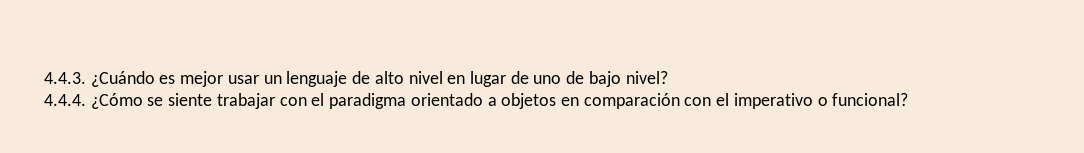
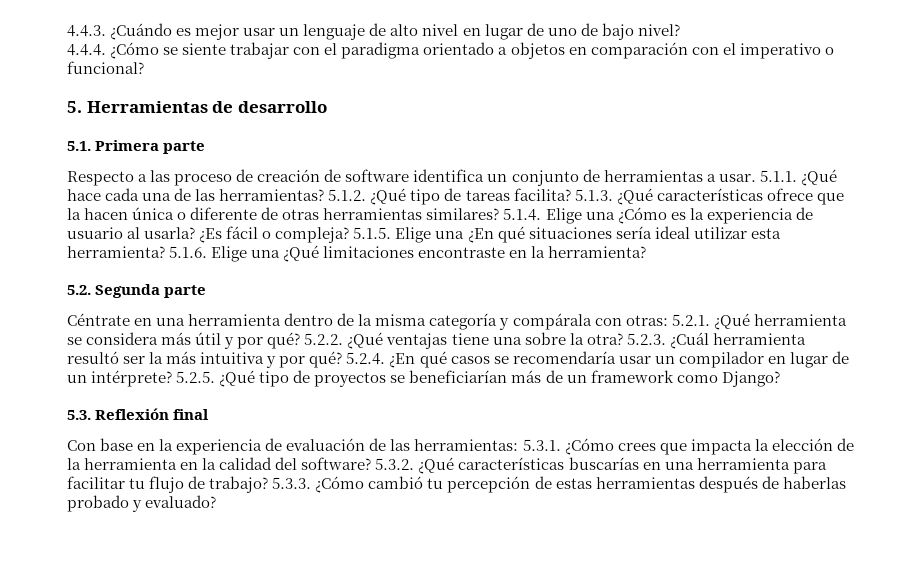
+ 5. Herramientas de desarrollo
+ 5.1. Primera parte
+ Respecto a las proceso de creación de software identifica un conjunto de herramientas a usar. 5.1.1. ¿Qué hace cada una de las herramientas? 5.1.2. ¿Qué tipo de tareas facilita? 5.1.3. ¿Qué características ofrece que la hacen única o diferente de otras herramientas similares? 5.1.4. Elige una ¿Cómo es la experiencia de usuario al usarla? ¿Es fácil o compleja? 5.1.5. Elige una ¿En qué situaciones sería ideal utilizar esta herramienta? 5.1.6. Elige una ¿Qué limitaciones encontraste en la herramienta?
+ 5.2. Segunda parte
+ Céntrate en una herramienta dentro de la misma categoría y compárala con otras: 5.2.1. ¿Qué herramienta se considera más útil y por qué? 5.2.2. ¿Qué ventajas tiene una sobre la otra? 5.2.3. ¿Cuál herramienta resultó ser la más intuitiva y por qué? 5.2.4. ¿En qué casos se recomendaría usar un compilador en lugar de un intérprete? 5.2.5. ¿Qué tipo de proyectos se beneficiarían más de un framework como Django?
+ 5.3. Reflexión final
+ Con base en la experiencia de evaluación de las herramientas: 5.3.1. ¿Cómo crees que impacta la elección de la herramienta en la calidad del software? 5.3.2. ¿Qué características buscarías en una herramienta para facilitar tu flujo de trabajo? 5.3.3. ¿Cómo cambió tu percepción de estas herramientas después de haberlas probado y evaluado?

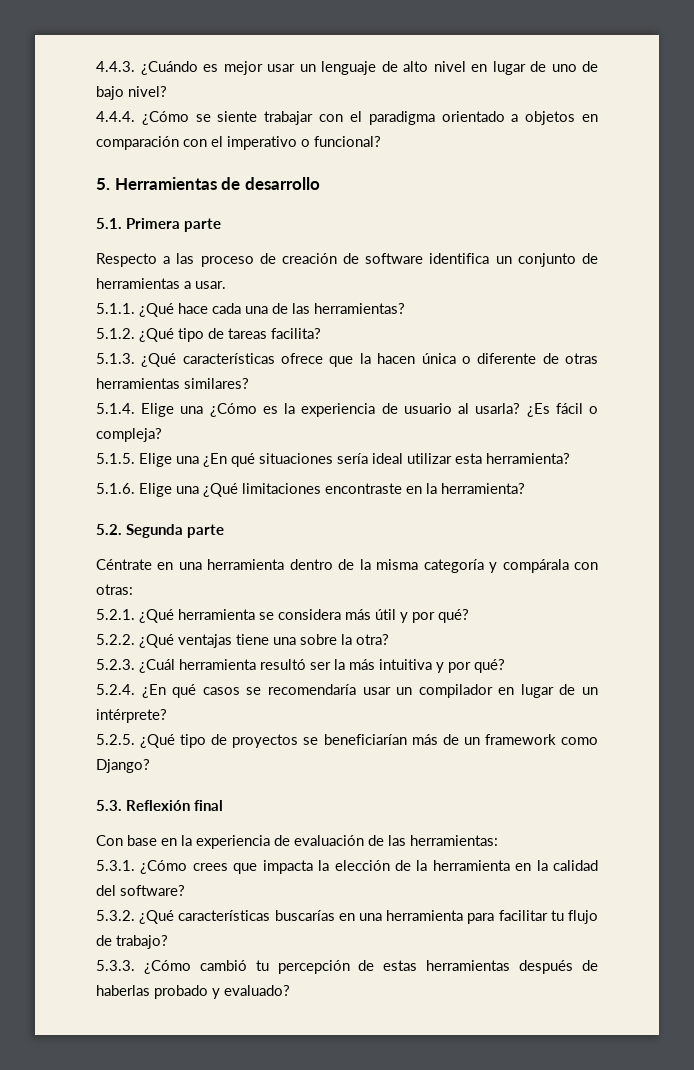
- Respecto a las proceso de creación de software identifica un conjunto de herramientas a usar. 5.1.1. ¿Qué hace cada una de las herramientas? 5.1.2. ¿Qué tipo de tareas facilita? 5.1.3. ¿Qué características ofrece que la hacen única o diferente de otras herramientas similares? 5.1.4. Elige una ¿Cómo es la experiencia de usuario al usarla?
+ Respecto a las proceso de creación de software identifica un conjunto de herramientas a usar.
+ 5.1.1. ¿Qué hace cada una de las herramientas?
+ 5.1.2. ¿Qué tipo de tareas facilita?
+ 5.1.3. ¿Qué características ofrece que la hacen única o diferente de otras herramientas similares?
+ 5.1.4. Elige una ¿Cómo es la experiencia de usuario al usarla?
- ¿Es fácil o compleja? 5.1.5. Elige una ¿En qué situaciones sería ideal utilizar esta herramienta? 5.1.6. Elige una ¿Qué limitaciones encontraste en la herramienta?
+ ¿Es fácil o compleja?
+ 5.1.5. Elige una ¿En qué situaciones sería ideal utilizar esta herramienta?
+ 5.1.6. Elige una ¿Qué limitaciones encontraste en la herramienta?
- Céntrate en una herramienta dentro de la misma categoría y compárala con otras: 5.2.1. ¿Qué herramienta se considera más útil y por qué? 5.2.2. ¿Qué ventajas tiene una sobre la otra? 5.2.3. ¿Cuál herramienta resultó ser la más intuitiva y por qué? 5.2.4. ¿En qué casos se recomendaría usar un compilador en lugar de un intérprete? 5.2.5. ¿Qué tipo de proyectos se beneficiarían más de un framework como Django?
+ Céntrate en una herramienta dentro de la misma categoría y compárala con otras:
+ 5.2.1. ¿Qué herramienta se considera más útil y por qué?
+ 5.2.2. ¿Qué ventajas tiene una sobre la otra?
+ 5.2.3. ¿Cuál herramienta resultó ser la más intuitiva y por qué?
+ 5.2.4. ¿En qué casos se recomendaría usar un compilador en lugar de un intérprete?
+ 5.2.5. ¿Qué tipo de proyectos se beneficiarían más de un framework como Django?
- Con base en la experiencia de evaluación de las herramientas: 5.3.1. ¿Cómo crees que impacta la elección de la herramienta en la calidad del software? 5.3.2. ¿Qué características buscarías en una herramienta para facilitar tu flujo de trabajo? 5.3.3. ¿Cómo cambió tu percepción de estas herramientas después de haberlas probado y evaluado?
+ Con base en la experiencia de evaluación de las herramientas:
+ 5.3.1. ¿Cómo crees que impacta la elección de la herramienta en la calidad del software?
+ 5.3.2. ¿Qué características buscarías en una herramienta para facilitar tu flujo de trabajo?
+ 5.3.3. ¿Cómo cambió tu percepción de estas herramientas después de haberlas probado y evaluado?

